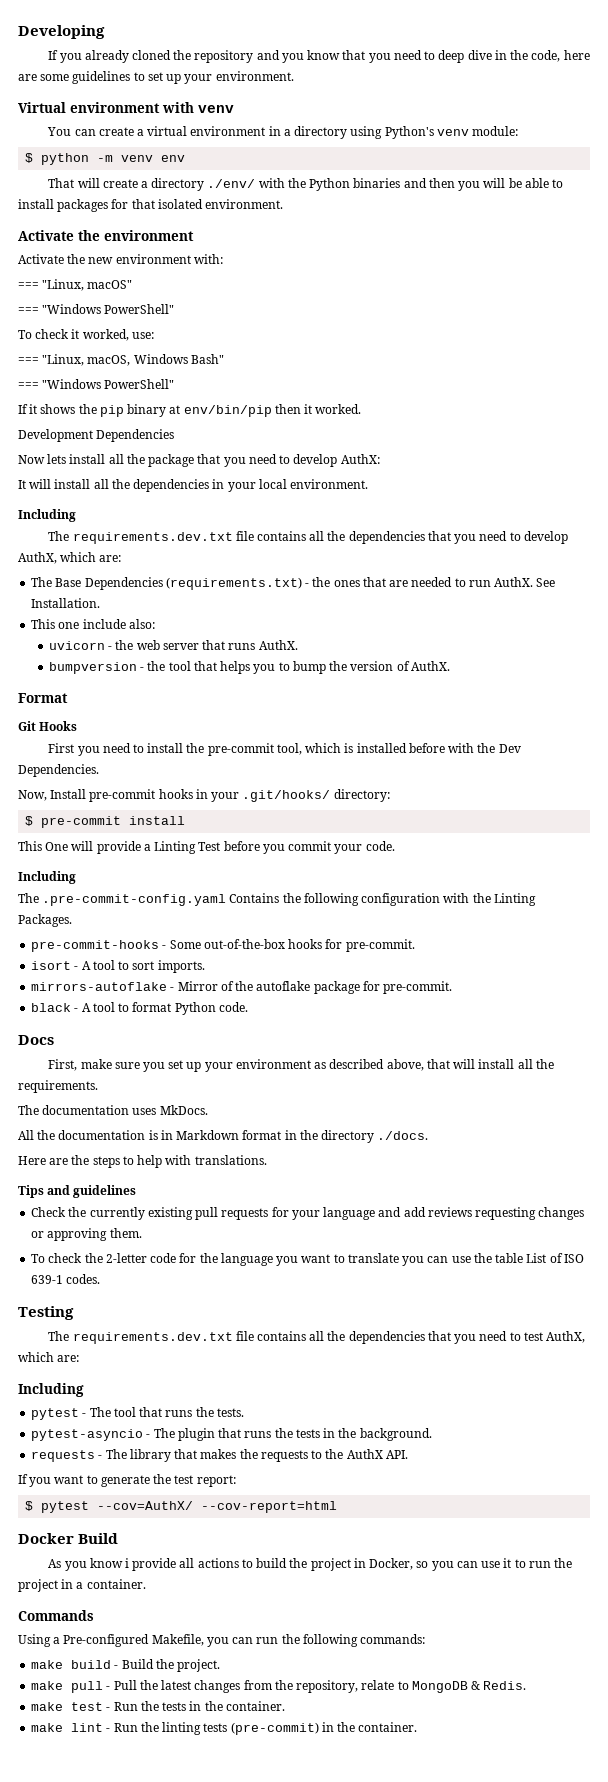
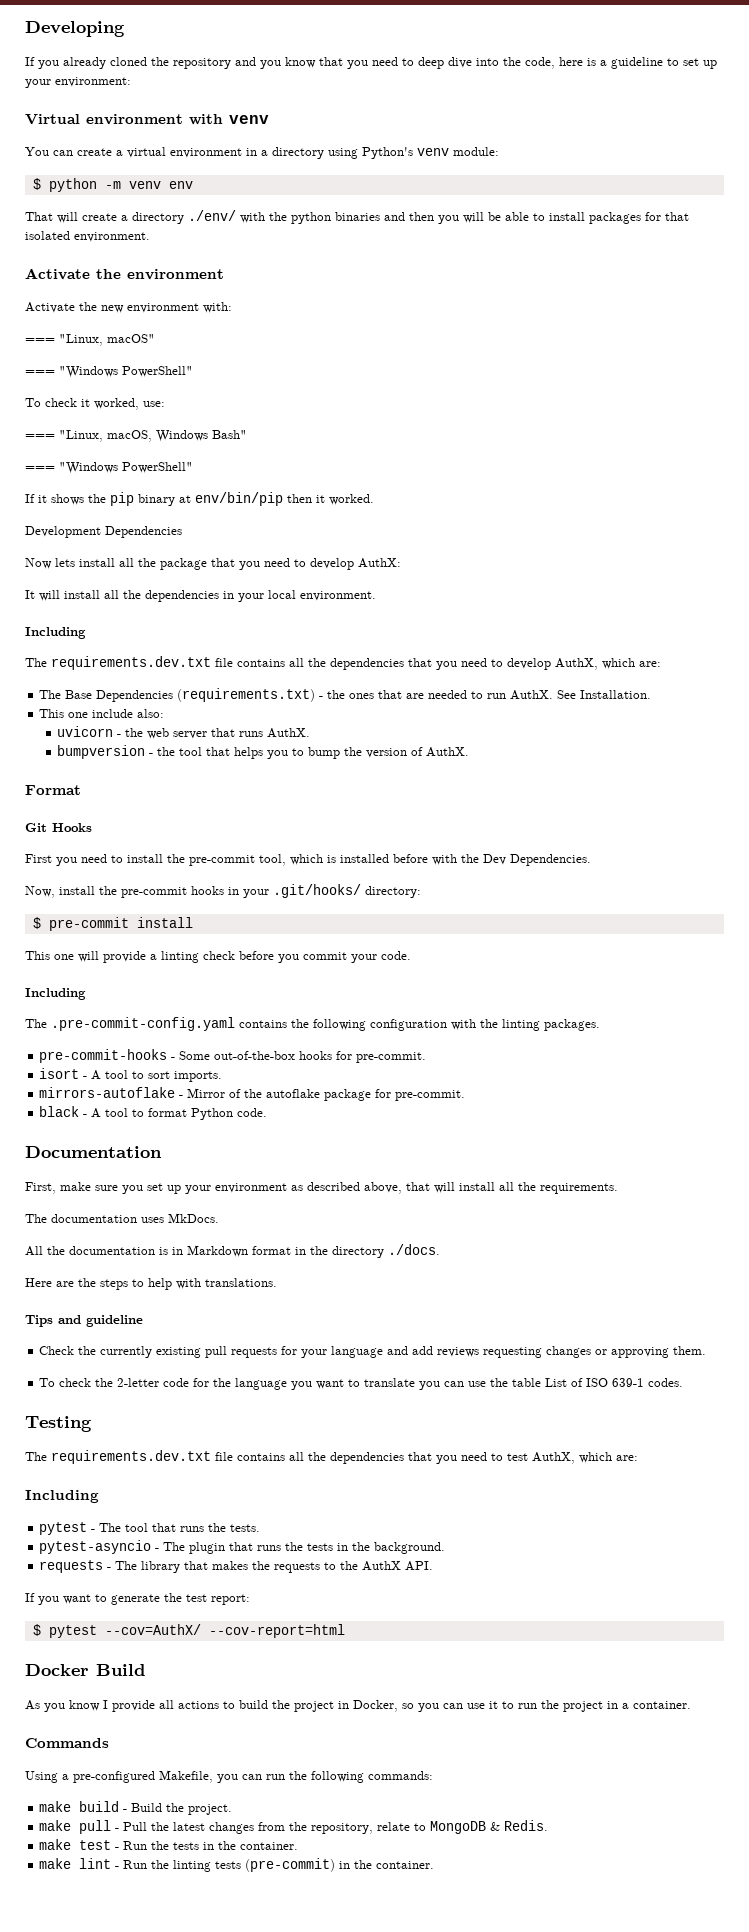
- If you already cloned the repository and you know that you need to deep dive in the code, here are some guidelines to set up your environment.
+ If you already cloned the repository and you know that you need to deep dive into the code, here is a guideline to set up your environment:
- That will create a directory ./env/ with the Python binaries and then you will be able to install packages for that isolated environment.
+ That will create a directory ./env/ with the python binaries and then you will be able to install packages for that isolated environment.
- Now, Install pre-commit hooks in your .git/hooks/ directory:
+ Now, install the pre-commit hooks in your .git/hooks/ directory:
- This One will provide a Linting Test before you commit your code.
+ This one will provide a linting check before you commit your code.
- The .pre-commit-config.yaml Contains the following configuration with the Linting Packages.
+ The .pre-commit-config.yaml contains the following configuration with the linting packages.
- Docs
+ Documentation
- Tips and guidelines
+ Tips and guideline
- As you know i provide all actions to build the project in Docker, so you can use it to run the project in a container.
+ As you know I provide all actions to build the project in Docker, so you can use it to run the project in a container.
- Using a Pre-configured Makefile, you can run the following commands:
+ Using a pre-configured Makefile, you can run the following commands:

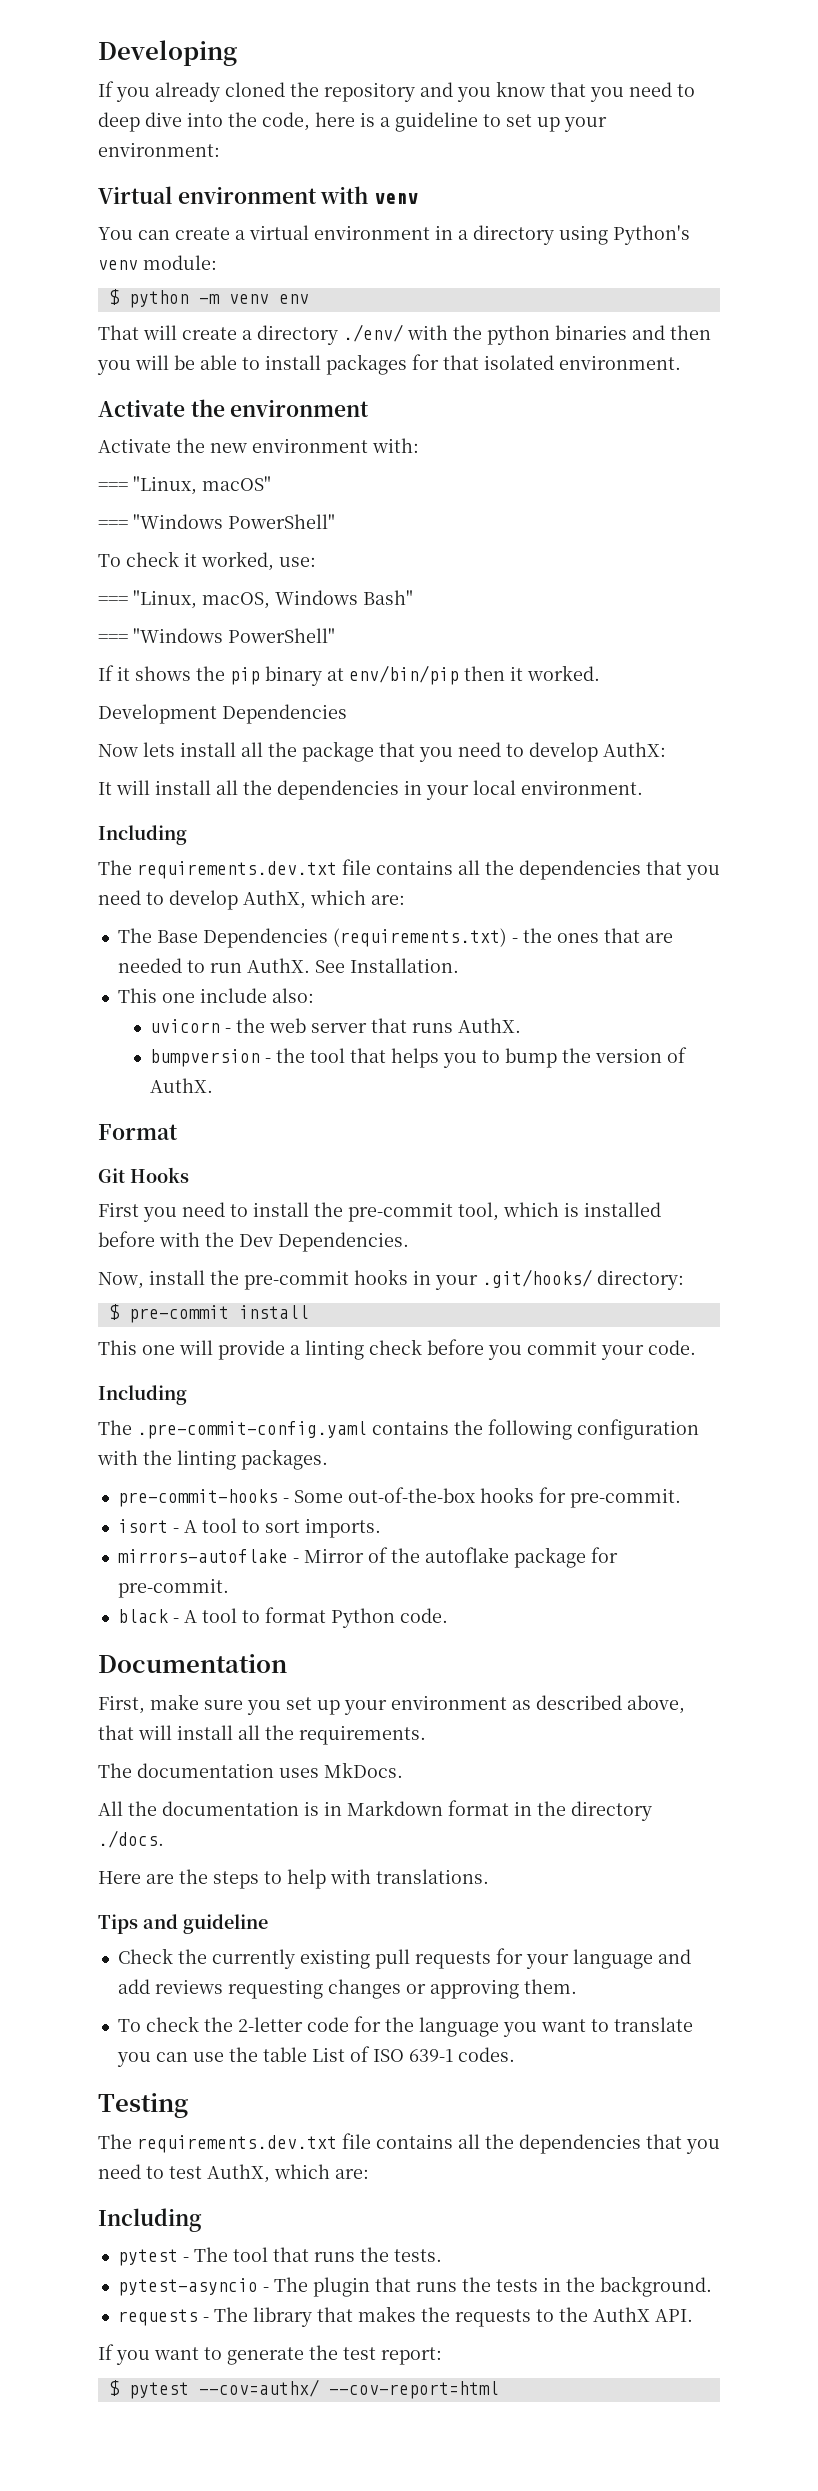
- $ pytest --cov=AuthX/ --cov-report=html
+ $ pytest --cov=authx/ --cov-report=html
- Docker Build
- As you know I provide all actions to build the project in Docker, so you can use it to run the project in a container.
- Commands
- Using a pre-configured Makefile, you can run the following commands:
- make build - Build the project.
- make pull - Pull the latest changes from the repository, relate to MongoDB & Redis.
- make test - Run the tests in the container.
- make lint - Run the linting tests (pre-commit) in the container.

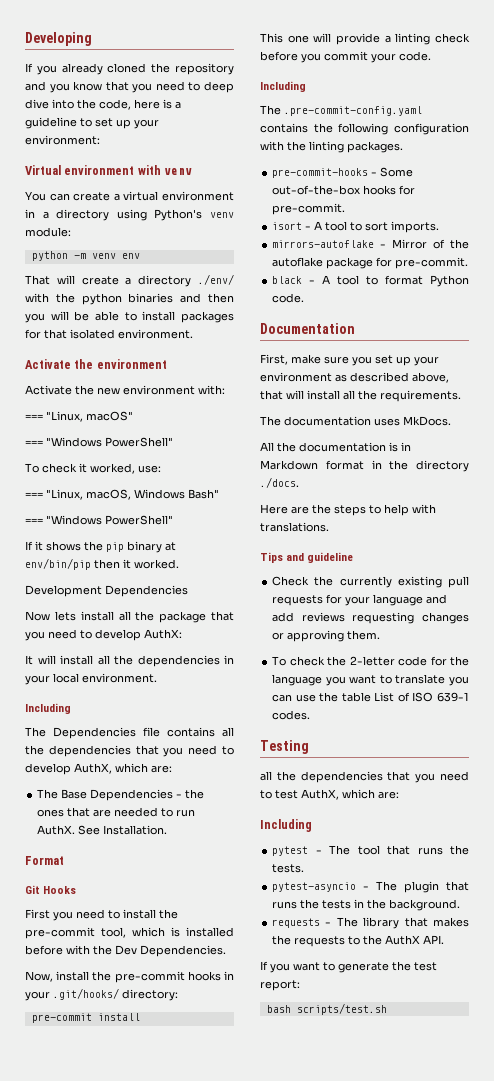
- $ python -m venv env
+ python -m venv env
- The requirements.dev.txt file contains all the dependencies that you need to develop AuthX, which are:
+ The Dependencies file contains all the dependencies that you need to develop AuthX, which are:
- The Base Dependencies (requirements.txt) - the ones that are needed to run AuthX.
+ The Base Dependencies - the ones that are needed to run AuthX.
- This one include also:
- uvicorn - the web server that runs AuthX.
- bumpversion - the tool that helps you to bump the version of AuthX.
- $ pre-commit install
+ pre-commit install
- The requirements.dev.txt file contains all the dependencies that you need to test AuthX, which are:
+ all the dependencies that you need to test AuthX, which are:
- $ pytest --cov=authx/ --cov-report=html
+ bash scripts/test.sh

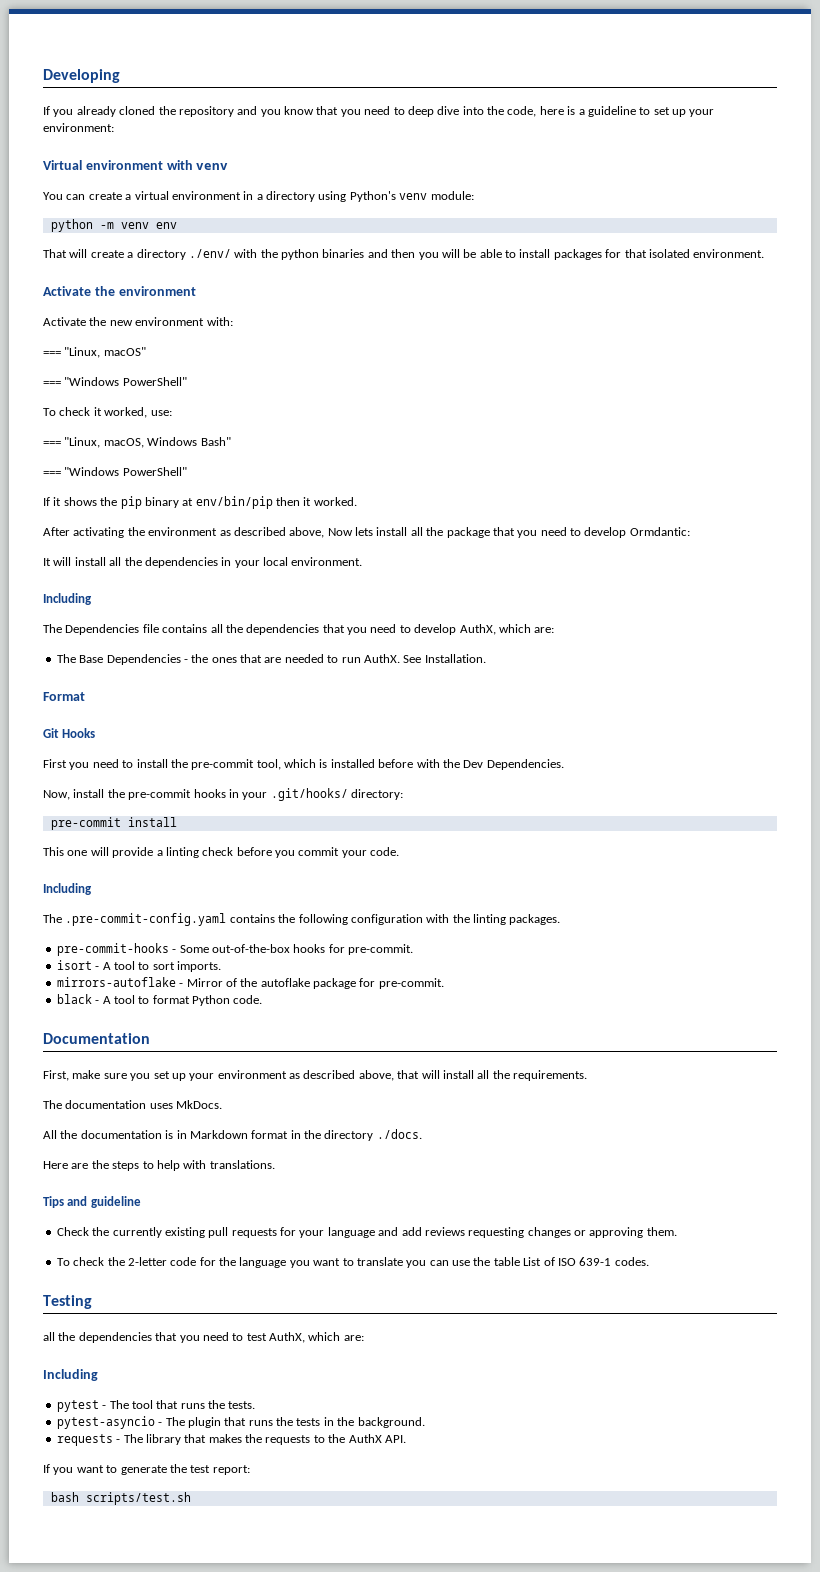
- Development Dependencies
- Now lets install all the package that you need to develop AuthX:
+ After activating the environment as described above, Now lets install all the package that you need to develop Ormdantic:

